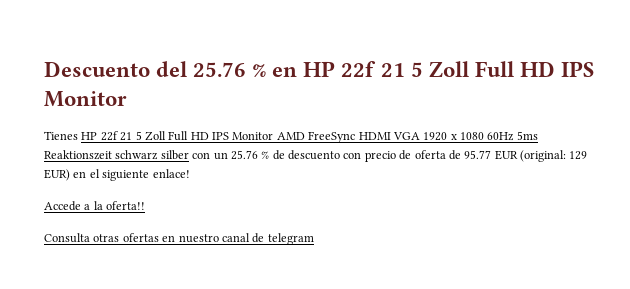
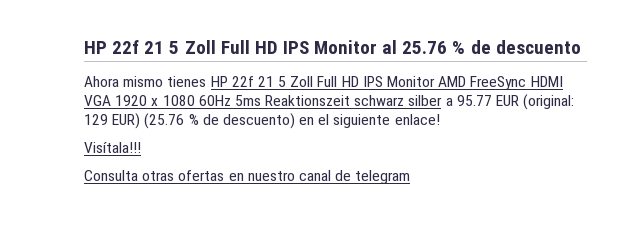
- Descuento del 25.76 % en HP 22f 21 5 Zoll Full HD IPS Monitor
- Tienes HP 22f 21 5 Zoll Full HD IPS Monitor AMD FreeSync HDMI VGA 1920 x 1080 60Hz 5ms Reaktionszeit schwarz silber con un 25.76 % de descuento con precio de oferta de 95.77 EUR (original: 129 EUR) en el siguiente enlace!
+ HP 22f 21 5 Zoll Full HD IPS Monitor al 25.76 % de descuento
+ Ahora mismo tienes HP 22f 21 5 Zoll Full HD IPS Monitor AMD FreeSync HDMI VGA 1920 x 1080 60Hz 5ms Reaktionszeit schwarz silber a 95.77 EUR (original: 129 EUR) (25.76 % de descuento) en el siguiente enlace!
- Accede a la oferta!!
+ Visítala!!!

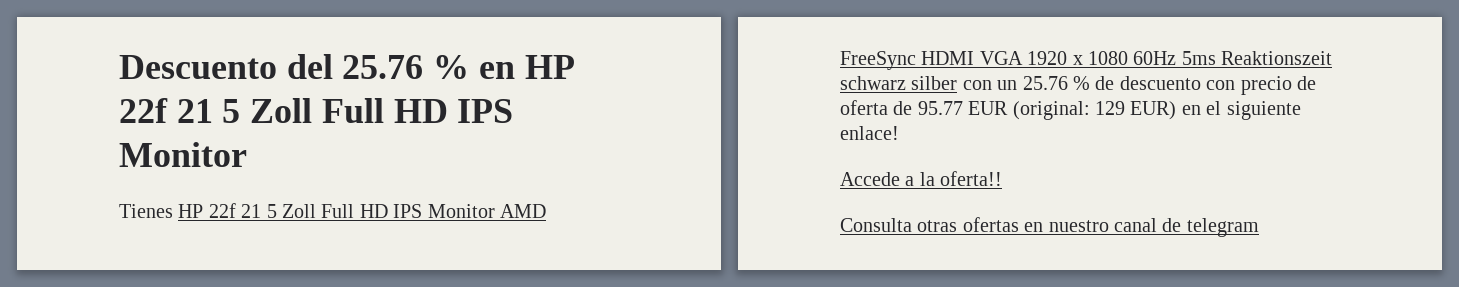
- HP 22f 21 5 Zoll Full HD IPS Monitor al 25.76 % de descuento
- Ahora mismo tienes HP 22f 21 5 Zoll Full HD IPS Monitor AMD FreeSync HDMI VGA 1920 x 1080 60Hz 5ms Reaktionszeit schwarz silber a 95.77 EUR (original: 129 EUR) (25.76 % de descuento) en el siguiente enlace!
+ Descuento del 25.76 % en HP 22f 21 5 Zoll Full HD IPS Monitor
+ Tienes HP 22f 21 5 Zoll Full HD IPS Monitor AMD FreeSync HDMI VGA 1920 x 1080 60Hz 5ms Reaktionszeit schwarz silber con un 25.76 % de descuento con precio de oferta de 95.77 EUR (original: 129 EUR) en el siguiente enlace!
- Visítala!!!
+ Accede a la oferta!!

